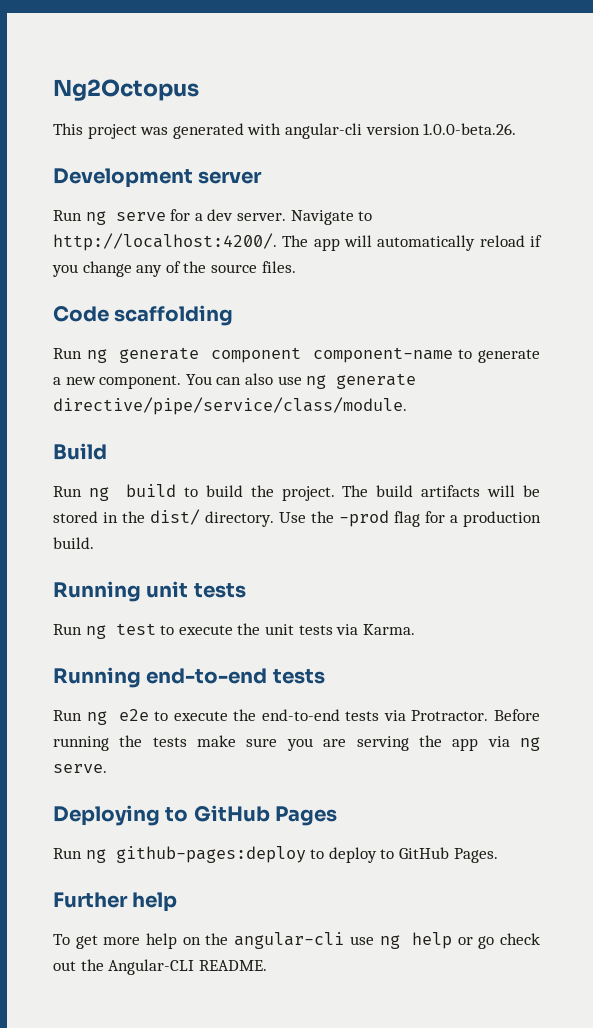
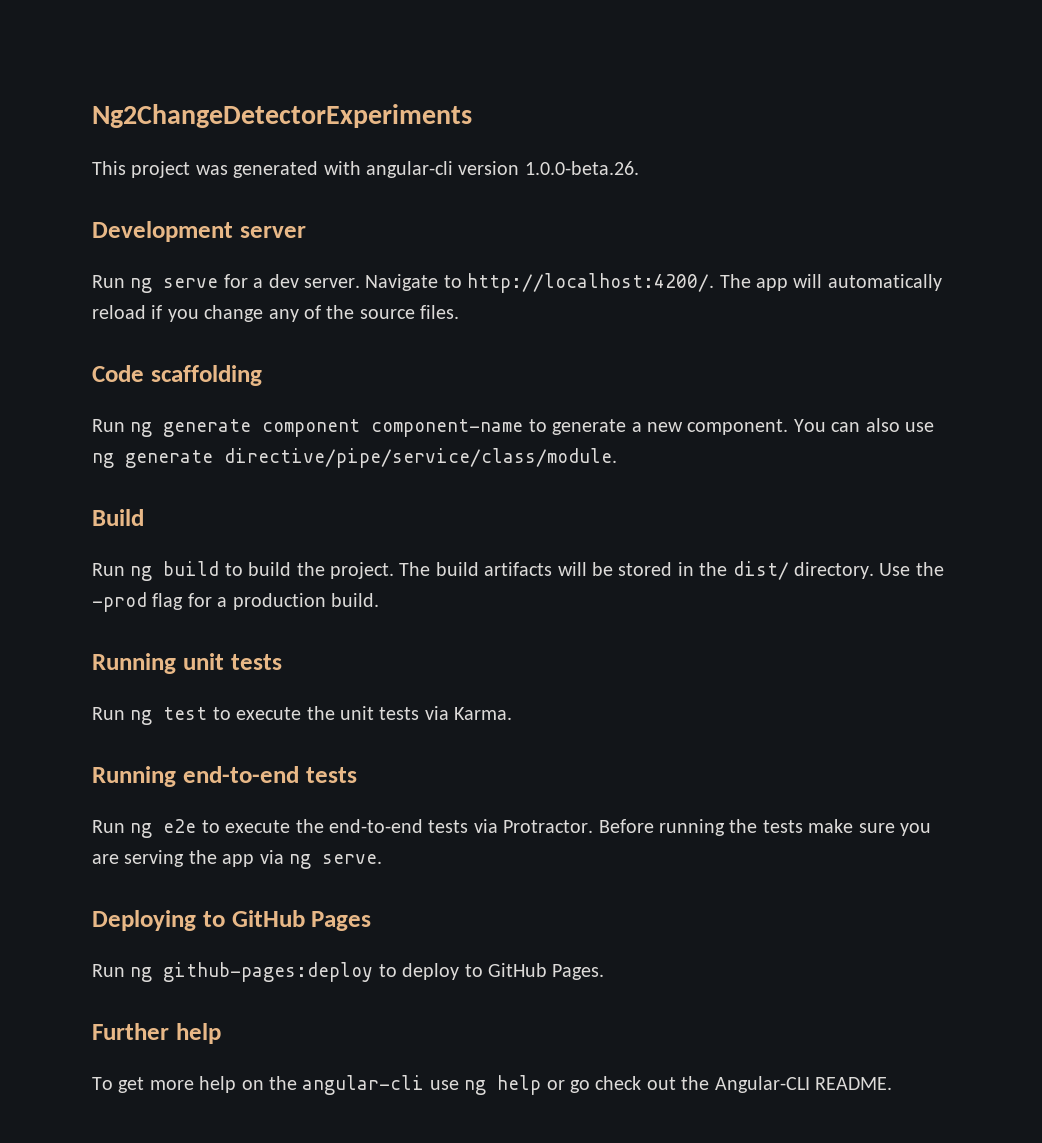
- Ng2Octopus
+ Ng2ChangeDetectorExperiments

